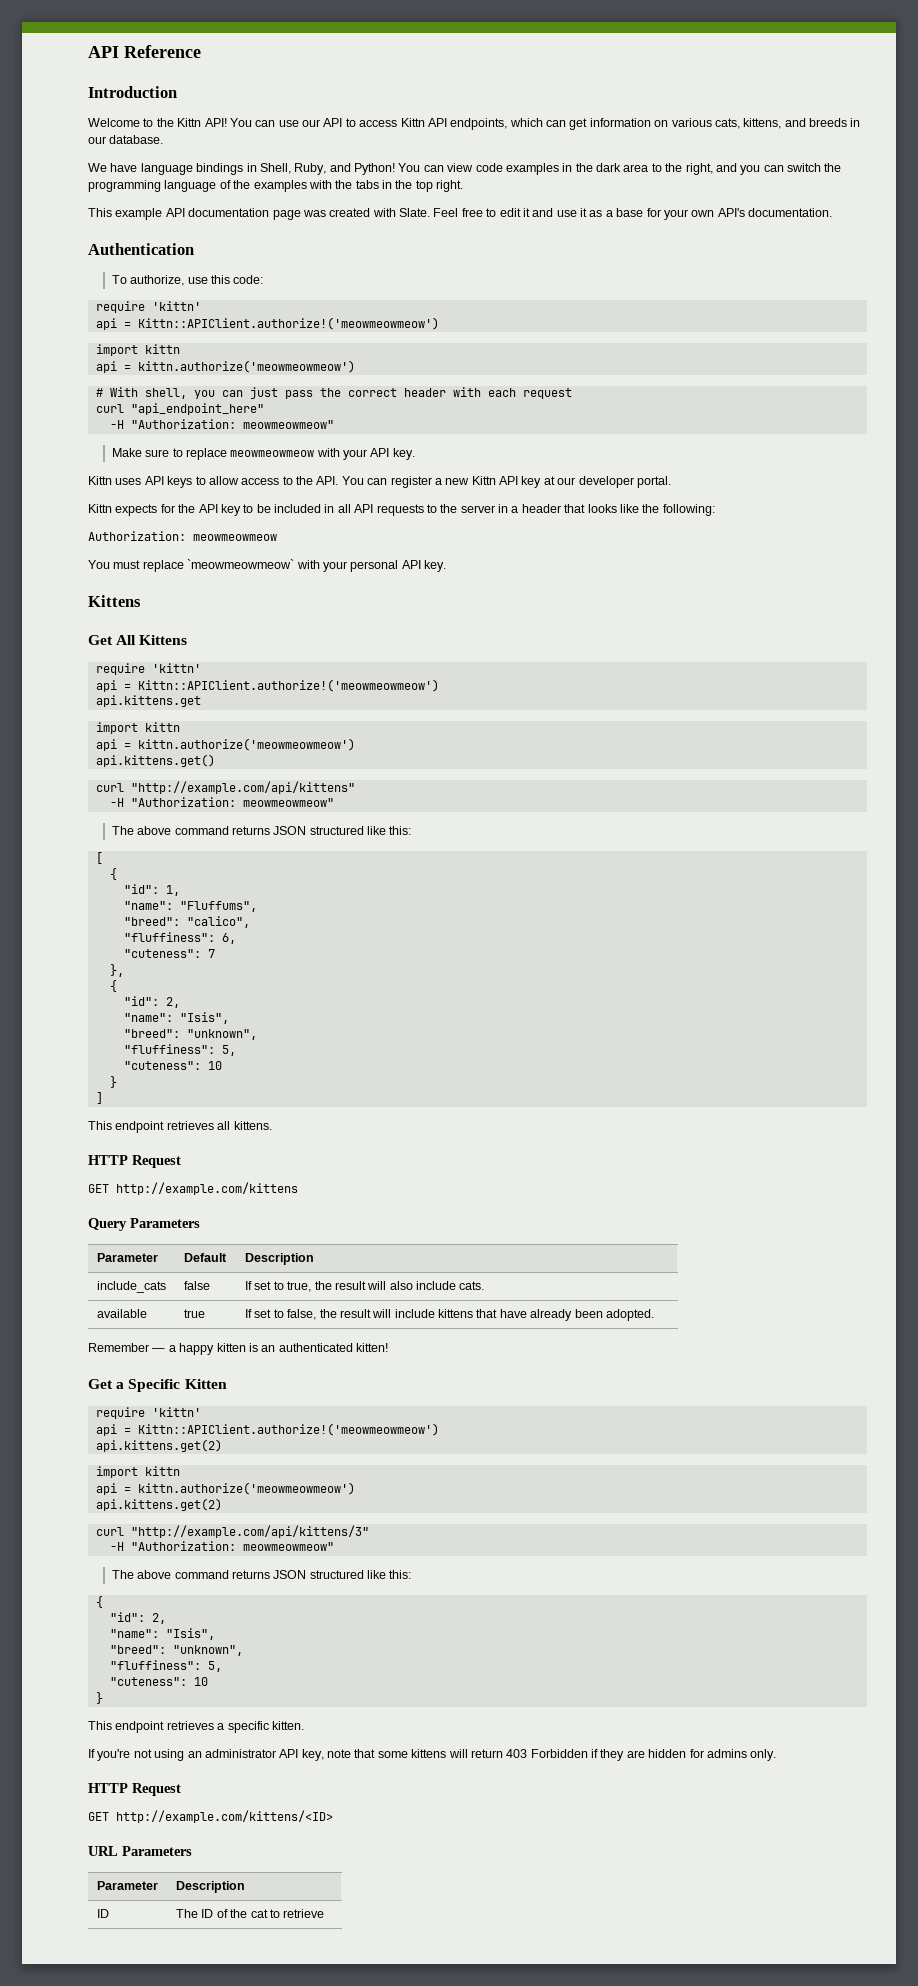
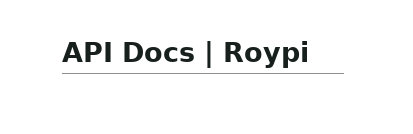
- API Reference
- Introduction
- Welcome to the Kittn API! You can use our API to access Kittn API endpoints, which can get information on various cats, kittens, and breeds in our database.
- We have language bindings in Shell, Ruby, and Python! You can view code examples in the dark area to the right, and you can switch the programming language of the examples with the tabs in the top right.
- This example API documentation page was created with Slate. Feel free to edit it and use it as a base for your own API's documentation.
- Authentication
- To authorize, use this code:
- require 'kittn'
- api = Kittn::APIClient.authorize!('meowmeowmeow')
- import kittn
- api = kittn.authorize('meowmeowmeow')
- # With shell, you can just pass the correct header with each request
- curl "api_endpoint_here"
- -H "Authorization: meowmeowmeow"
- Make sure to replace meowmeowmeow with your API key.
- Kittn uses API keys to allow access to the API. You can register a new Kittn API key at our developer portal.
- Kittn expects for the API key to be included in all API requests to the server in a header that looks like the following:
- Authorization: meowmeowmeow
- You must replace `meowmeowmeow` with your personal API key.
- Kittens
- Get All Kittens
- require 'kittn'
- api = Kittn::APIClient.authorize!('meowmeowmeow')
- api.kittens.get
- import kittn
- api = kittn.authorize('meowmeowmeow')
- api.kittens.get()
- curl "http://example.com/api/kittens"
- -H "Authorization: meowmeowmeow"
- The above command returns JSON structured like this:
- [
- {
- "id": 1,
- "name": "Fluffums",
- "breed": "calico",
- "fluffiness": 6,
- "cuteness": 7
- },
- {
- "id": 2,
- "name": "Isis",
- "breed": "unknown",
- "fluffiness": 5,
- "cuteness": 10
- }
- ]
- This endpoint retrieves all kittens.
- HTTP Request
- GET http://example.com/kittens
- Query Parameters
- Parameter | Default | Description
- include_cats | false | If set to true, the result will also include cats.
- available | true | If set to false, the result will include kittens that have already been adopted.
- Remember — a happy kitten is an authenticated kitten!
- Get a Specific Kitten
- require 'kittn'
- api = Kittn::APIClient.authorize!('meowmeowmeow')
- api.kittens.get(2)
- import kittn
- api = kittn.authorize('meowmeowmeow')
- api.kittens.get(2)
- curl "http://example.com/api/kittens/3"
- -H "Authorization: meowmeowmeow"
- The above command returns JSON structured like this:
- {
- "id": 2,
- "name": "Isis",
- "breed": "unknown",
- "fluffiness": 5,
- "cuteness": 10
- }
- This endpoint retrieves a specific kitten.
- If you're not using an administrator API key, note that some kittens will return 403 Forbidden if they are hidden for admins only.
- HTTP Request
- GET http://example.com/kittens/<ID>
- URL Parameters
- Parameter | Description
- ID | The ID of the cat to retrieve
+ API Docs | Roypi

